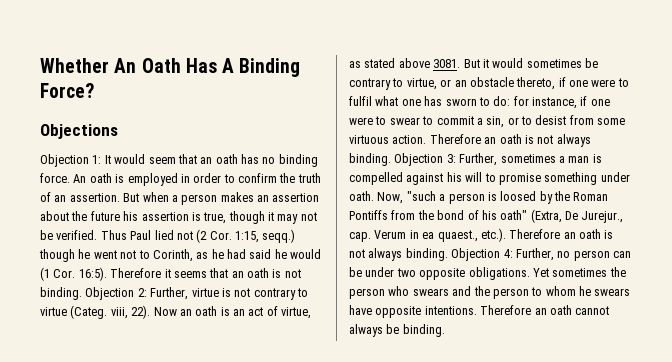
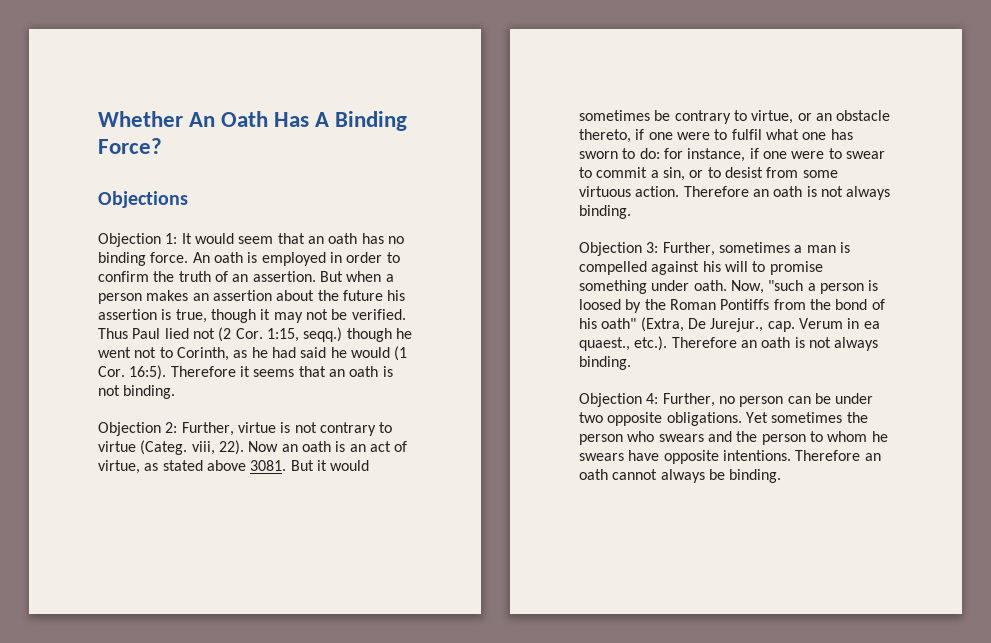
- Therefore it seems that an oath is not binding. Objection 2: Further, virtue is not contrary to virtue (Categ. viii, 22).
+ Therefore it seems that an oath is not binding.
+ Objection 2: Further, virtue is not contrary to virtue (Categ. viii, 22).
- for instance, if one were to swear to commit a sin, or to desist from some virtuous action. Therefore an oath is not always binding. Objection 3:
+ for instance, if one were to swear to commit a sin, or to desist from some virtuous action. Therefore an oath is not always binding.
+ Objection 3:
- Verum in ea quaest., etc.). Therefore an oath is not always binding. Objection 4: Further, no person can be under two opposite obligations.
+ Verum in ea quaest., etc.). Therefore an oath is not always binding.
+ Objection 4: Further, no person can be under two opposite obligations.

